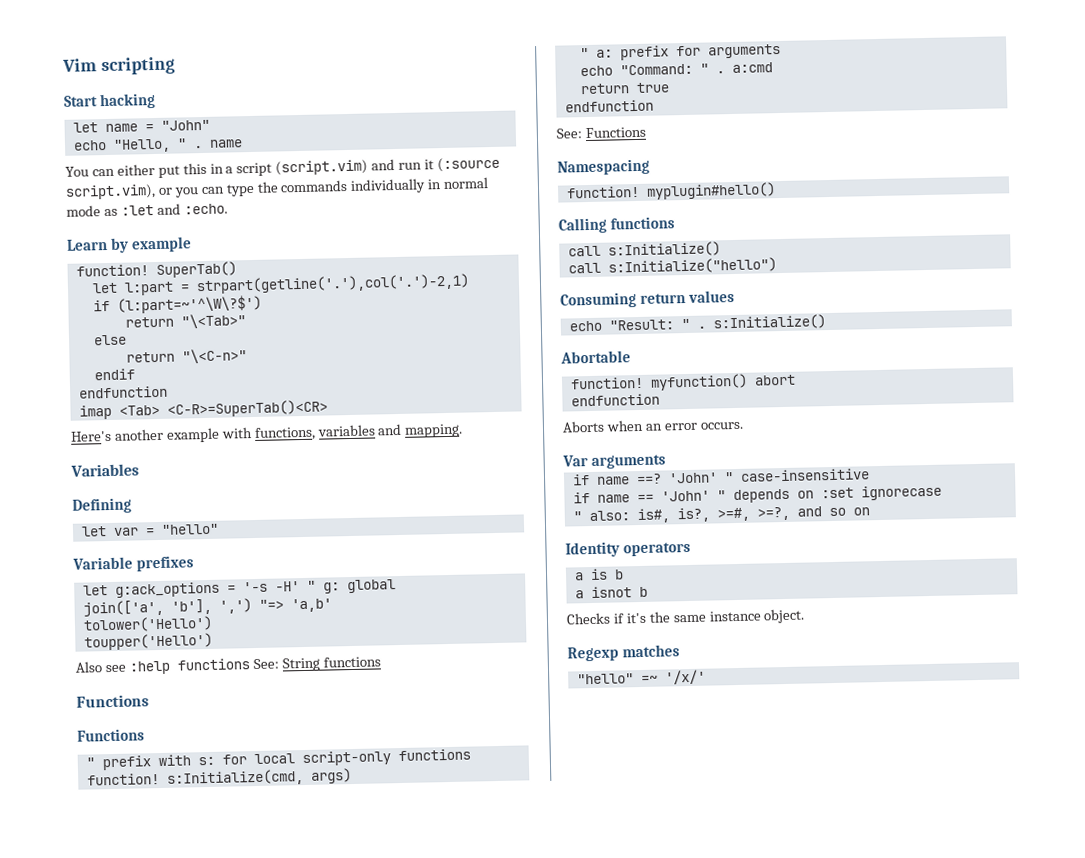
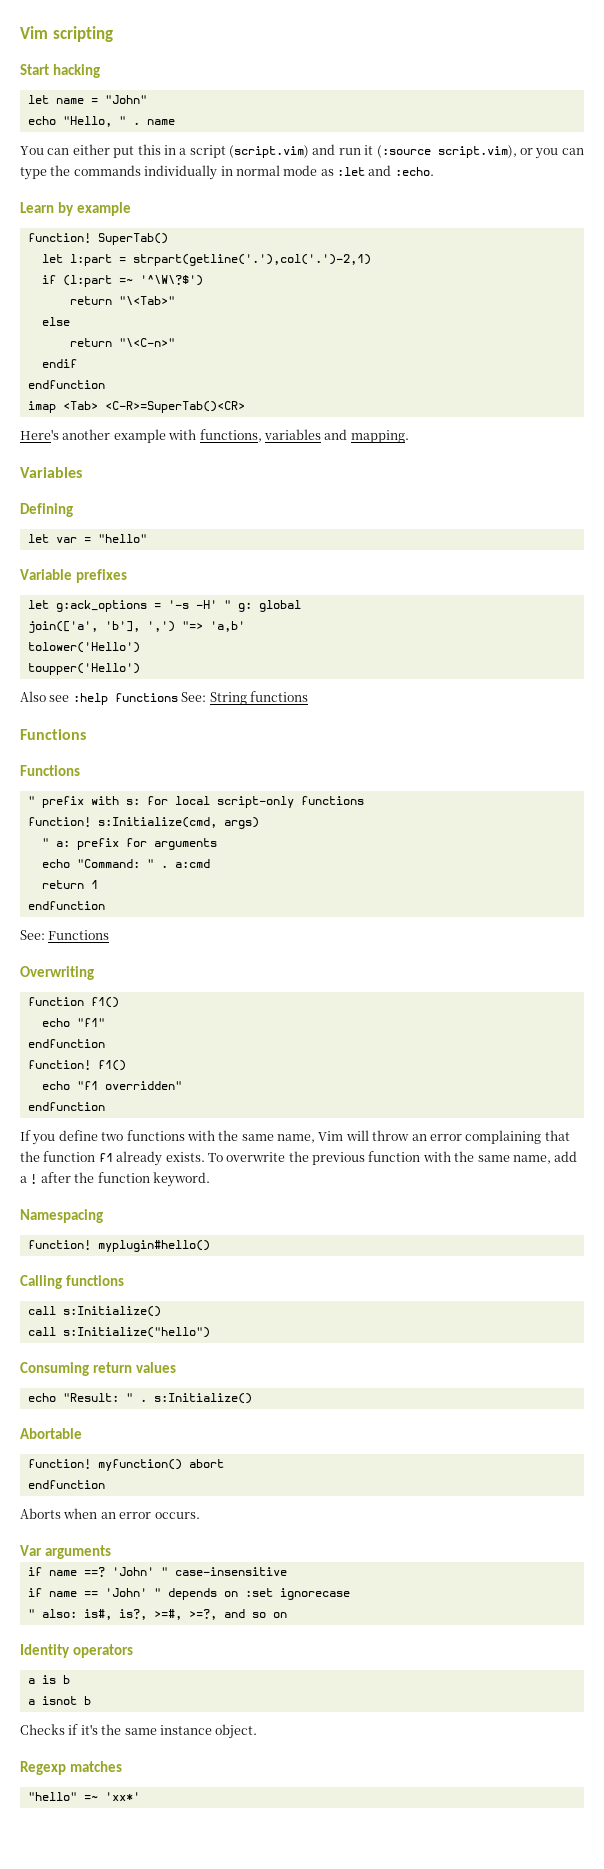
- if (l:part=~'^\W\?$')
+ if (l:part =~ '^\W\?$')
- return true
+ return 1
+ Overwriting
+ function f1()
+ echo "f1"
+ endfunction
+ function! f1()
+ echo "f1 overridden"
+ endfunction
+ If you define two functions with the same name, Vim will throw an error complaining that the function f1 already exists. To overwrite the previous function with the same name, add a ! after the function keyword.
- "hello" =~ '/x/'
+ "hello" =~ 'xx*'

